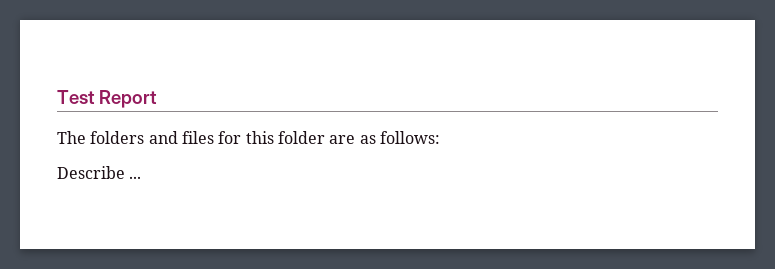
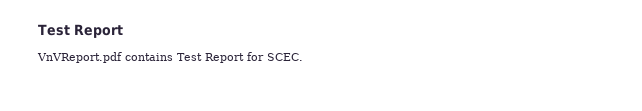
- The folders and files for this folder are as follows:
- Describe ...
+ VnVReport.pdf contains Test Report for SCEC.

